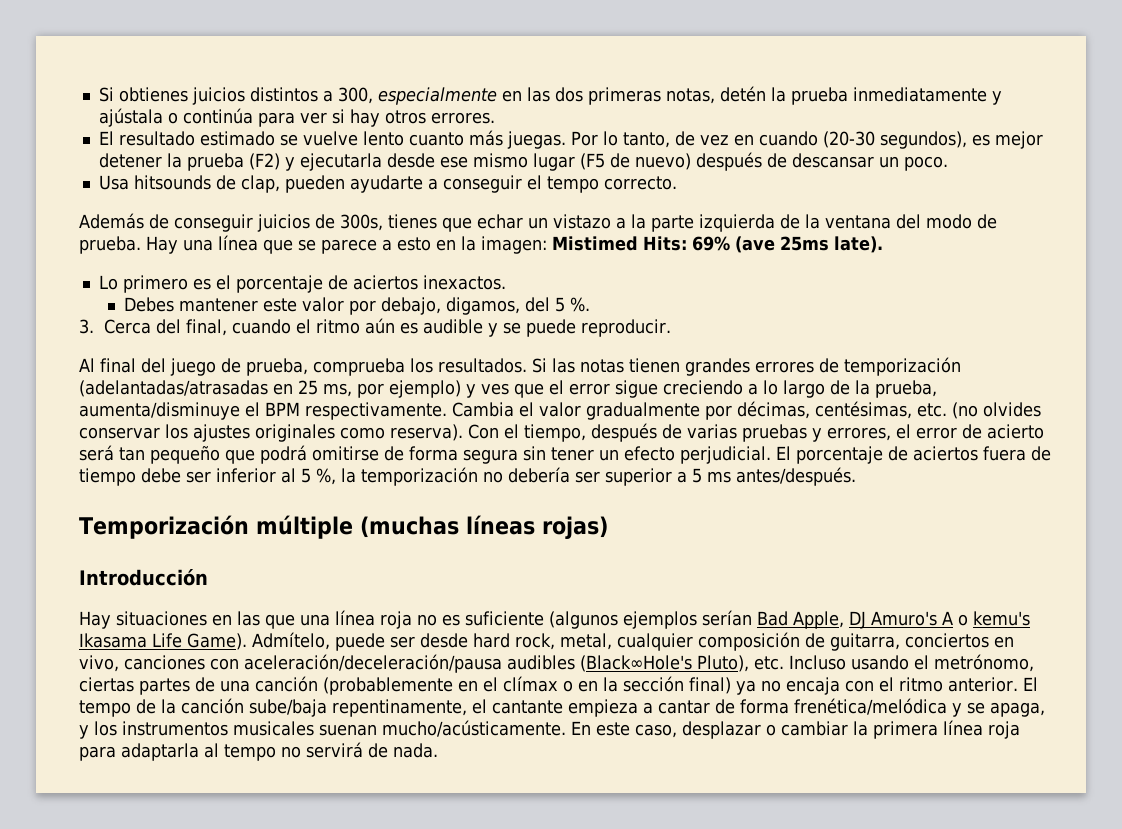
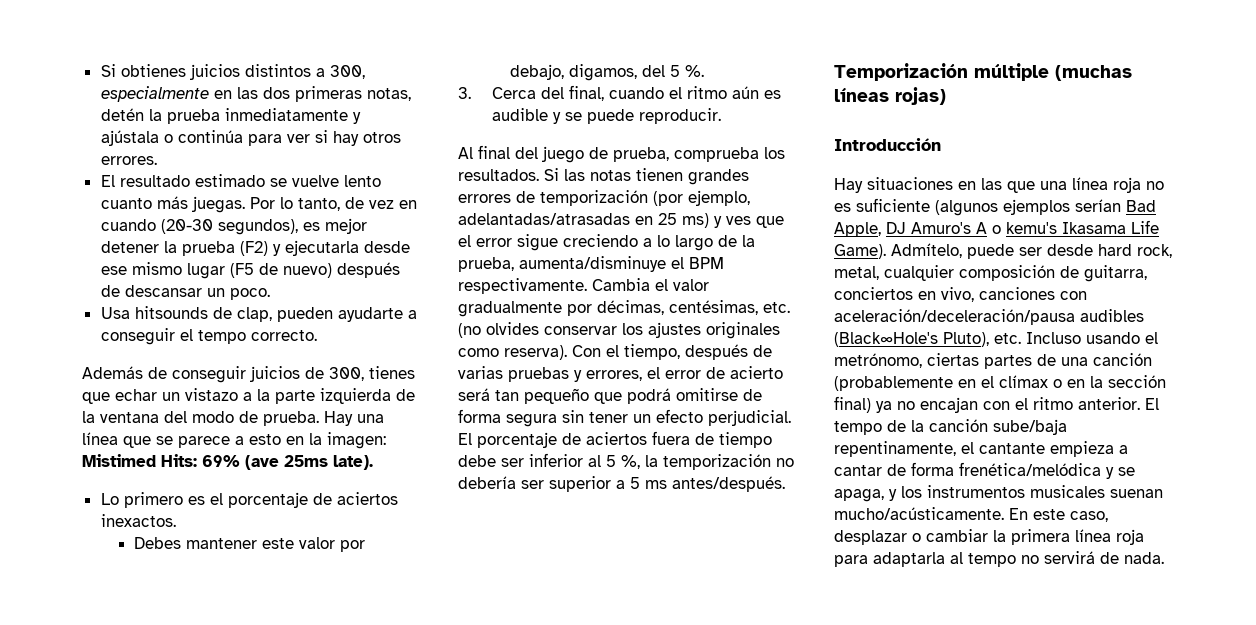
- Además de conseguir juicios de 300s, tienes que echar un vistazo a la parte izquierda de la ventana del modo de prueba.
+ Además de conseguir juicios de 300, tienes que echar un vistazo a la parte izquierda de la ventana del modo de prueba.
- Si las notas tienen grandes errores de temporización (adelantadas/atrasadas en 25 ms, por ejemplo) y ves que el error sigue creciendo a lo largo de la prueba, aumenta/disminuye el BPM respectivamente.
+ Si las notas tienen grandes errores de temporización (por ejemplo, adelantadas/atrasadas en 25 ms) y ves que el error sigue creciendo a lo largo de la prueba, aumenta/disminuye el BPM respectivamente.
- Admítelo, puede ser desde hard rock, metal, cualquier composición de guitarra, conciertos en vivo, canciones con aceleración/deceleración/pausa audibles (Black∞Hole's Pluto), etc. Incluso usando el metrónomo, ciertas partes de una canción (probablemente en el clímax o en la sección final) ya no encaja con el ritmo anterior.
+ Admítelo, puede ser desde hard rock, metal, cualquier composición de guitarra, conciertos en vivo, canciones con aceleración/deceleración/pausa audibles (Black∞Hole's Pluto), etc. Incluso usando el metrónomo, ciertas partes de una canción (probablemente en el clímax o en la sección final) ya no encajan con el ritmo anterior.

